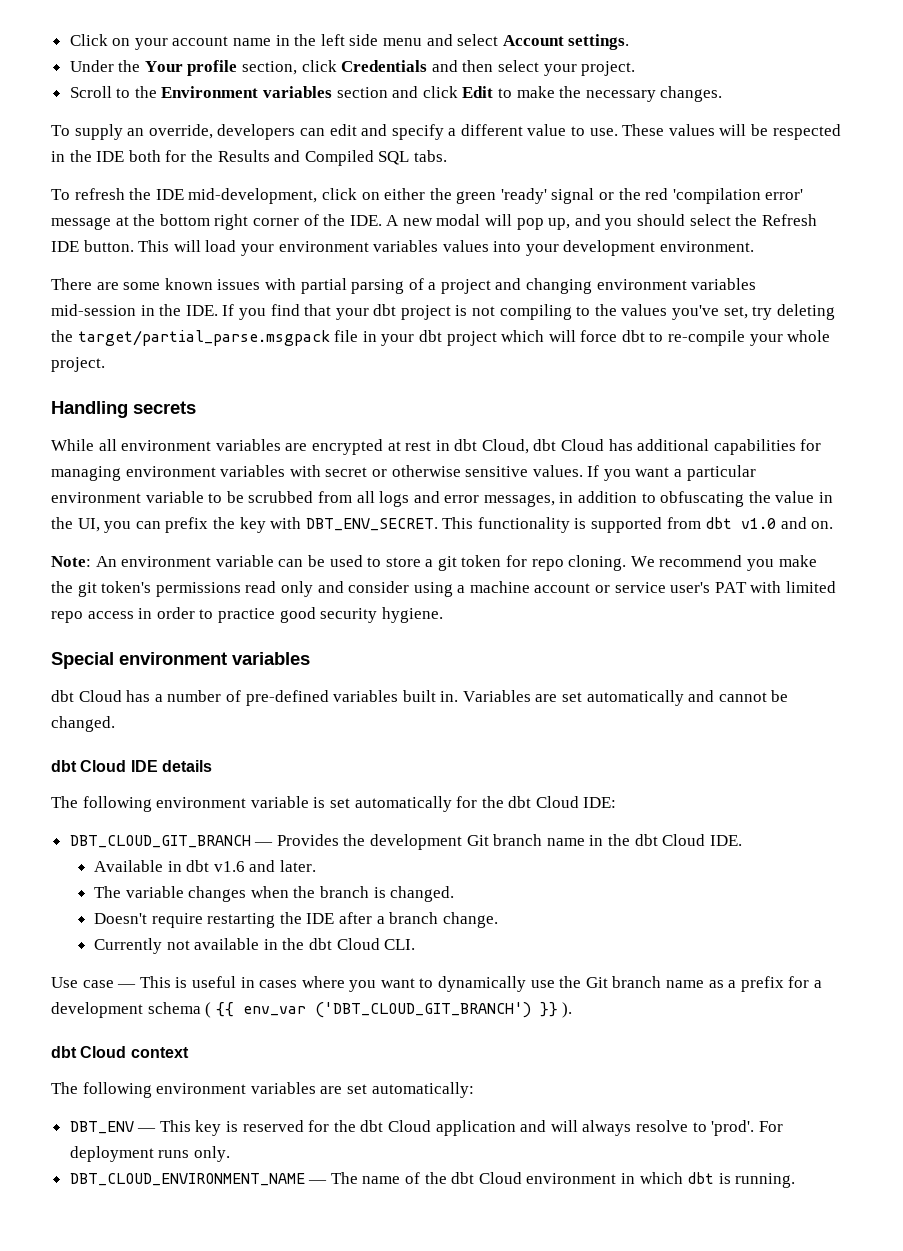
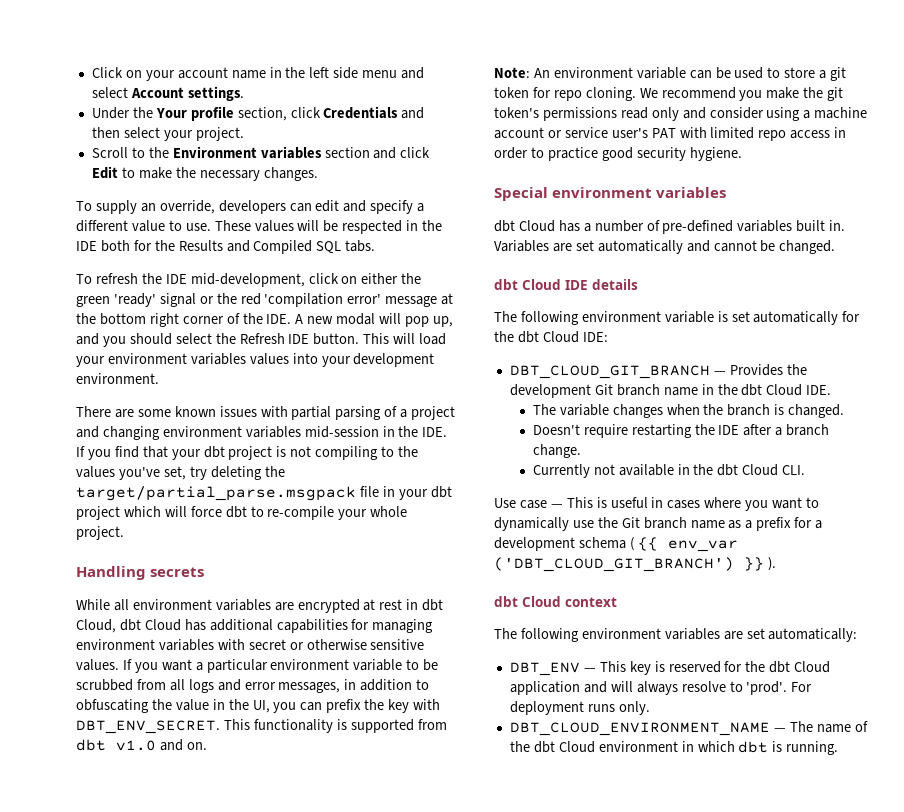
- Available in dbt v1.6 and later.

